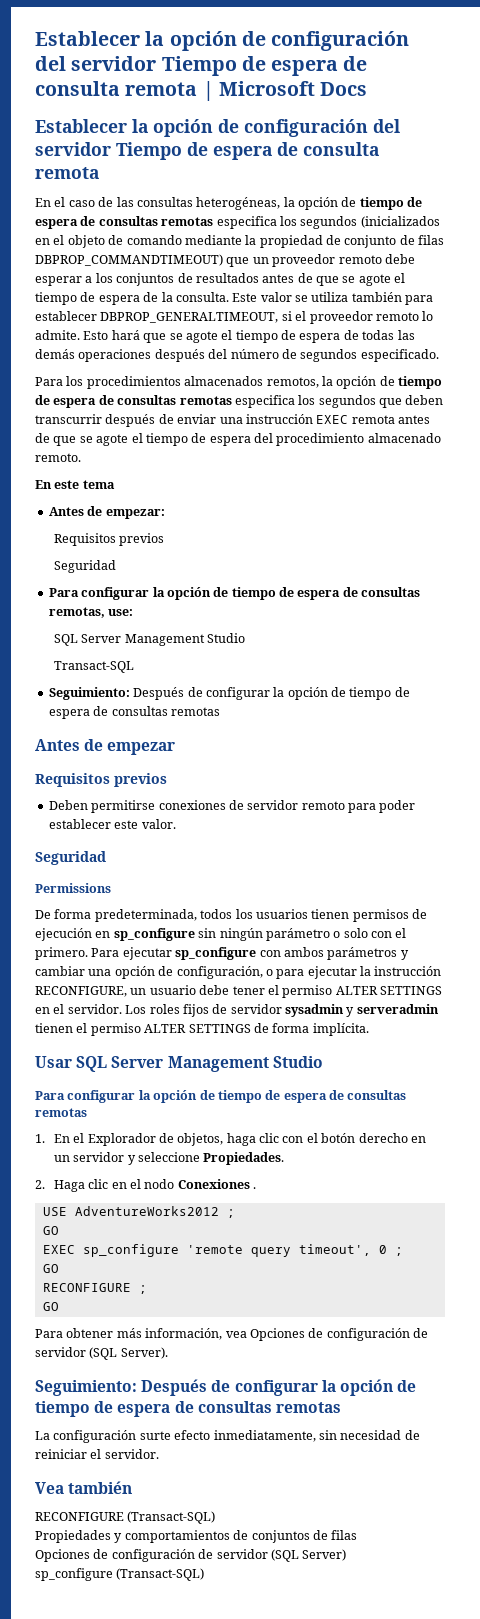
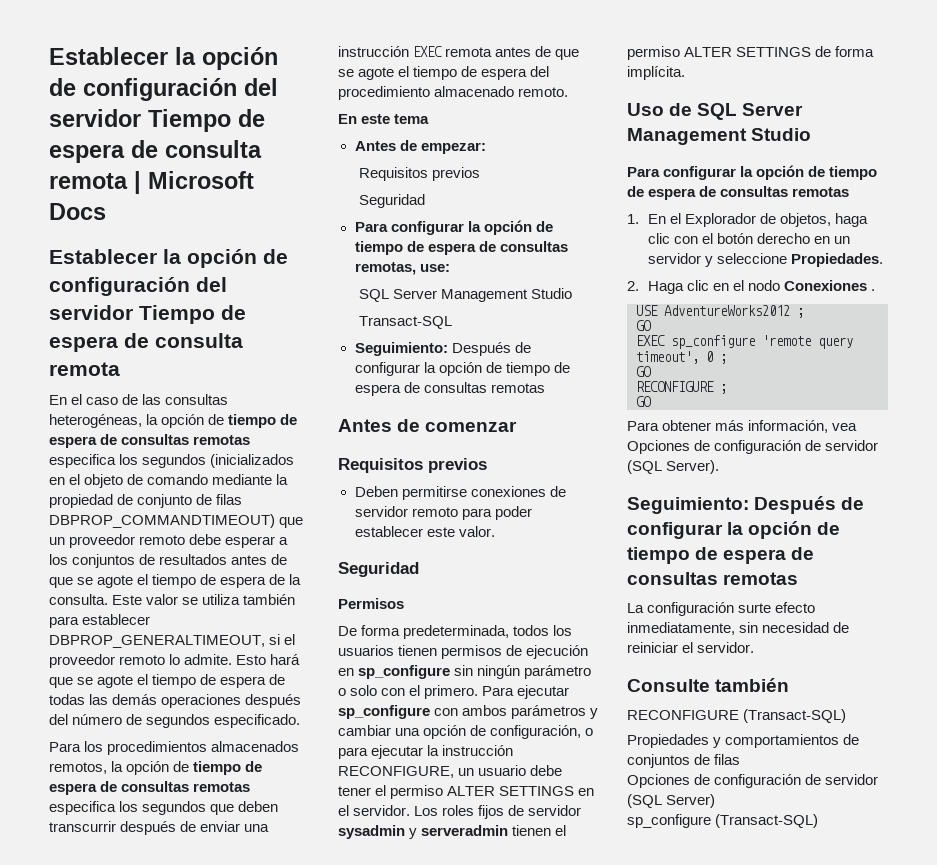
- Antes de empezar
+ Antes de comenzar
- Permissions
+ Permisos
- Usar SQL Server Management Studio
+ Uso de SQL Server Management Studio
- Vea también
+ Consulte también

